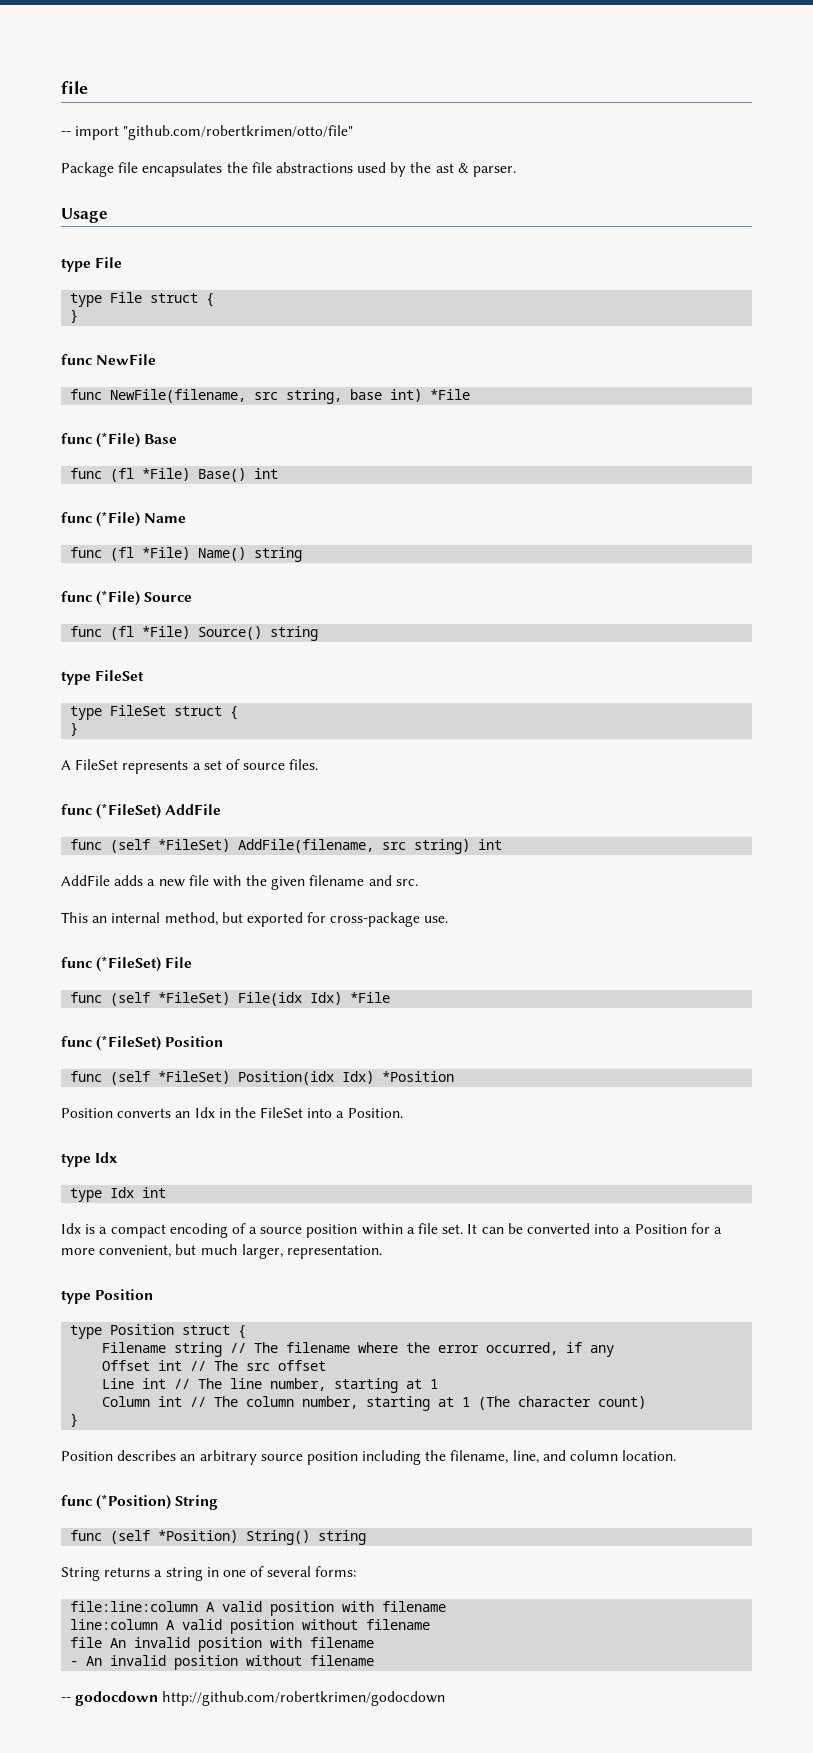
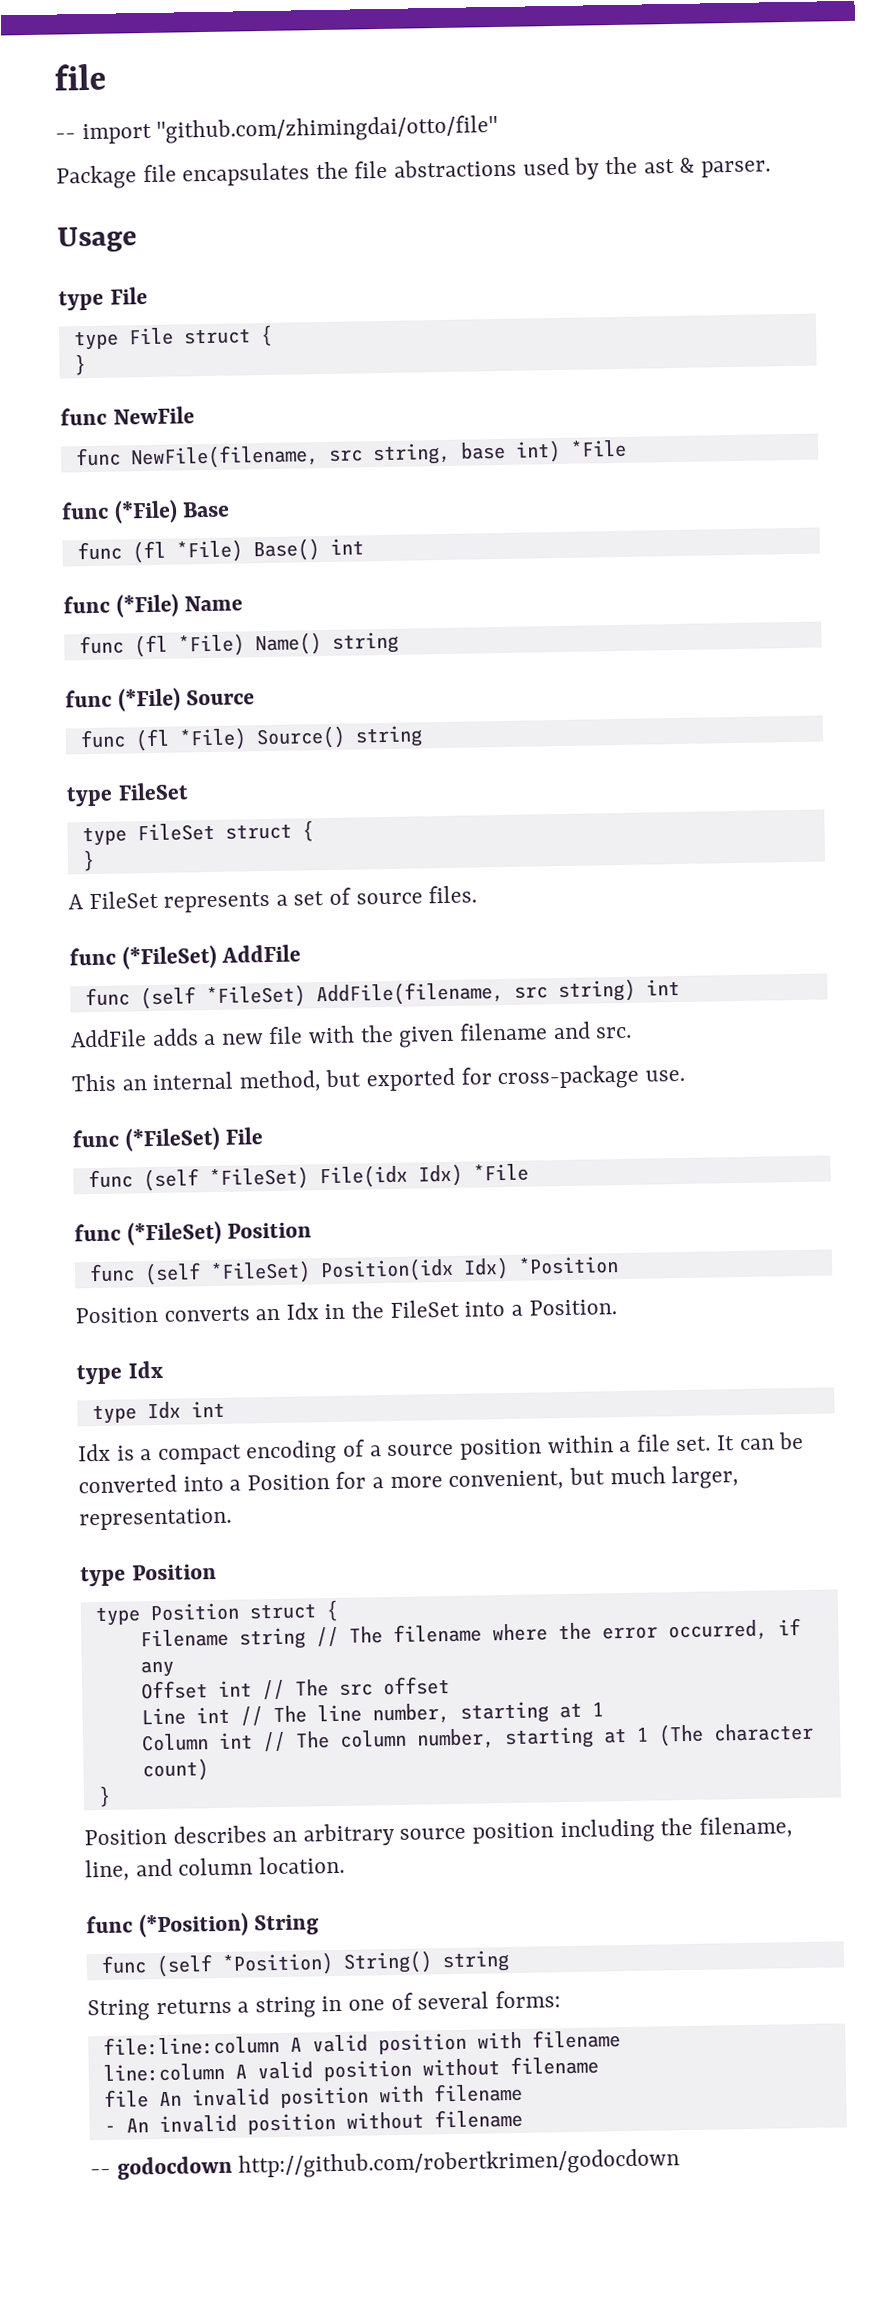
- -- import "github.com/robertkrimen/otto/file"
+ -- import "github.com/zhimingdai/otto/file"

